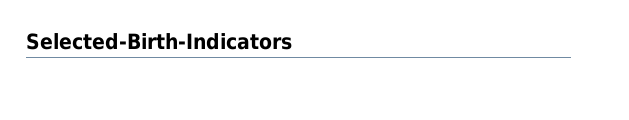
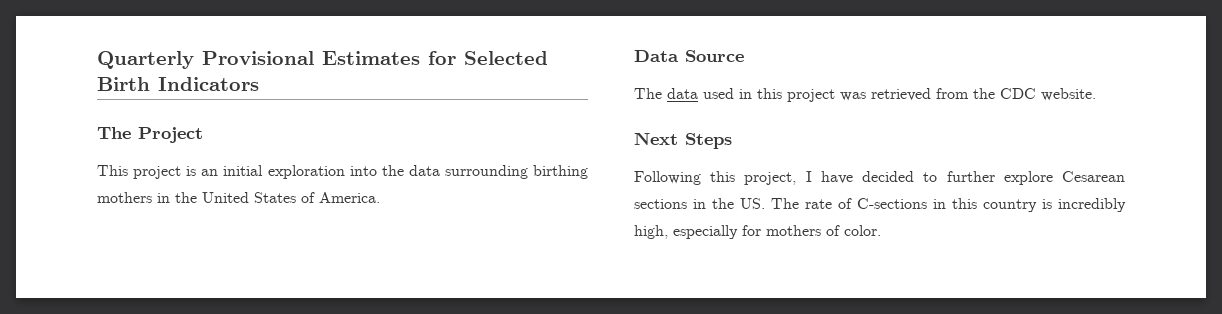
- Selected-Birth-Indicators
+ Quarterly Provisional Estimates for Selected Birth Indicators
+ The Project
+ This project is an initial exploration into the data surrounding birthing mothers in the United States of America.
+ Data Source
+ The data used in this project was retrieved from the CDC website.
+ Next Steps
+ Following this project, I have decided to further explore Cesarean sections in the US. The rate of C-sections in this country is incredibly high, especially for mothers of color.

